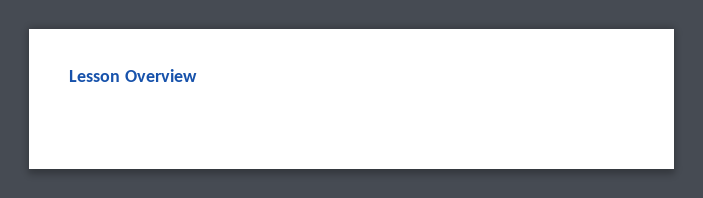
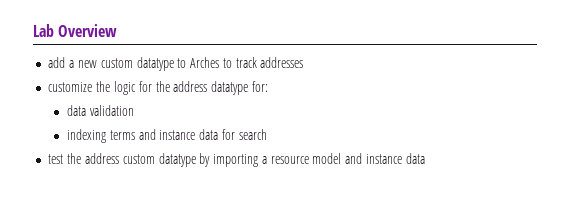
- Lesson Overview
+ Lab Overview
+ add a new custom datatype to Arches to track addresses
+ customize the logic for the address datatype for:
+ data validation
+ indexing terms and instance data for search
+ test the address custom datatype by importing a resource model and instance data

